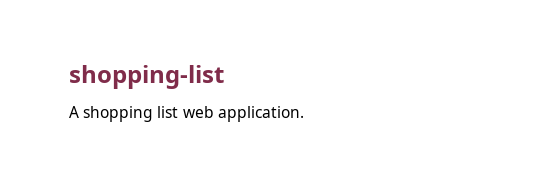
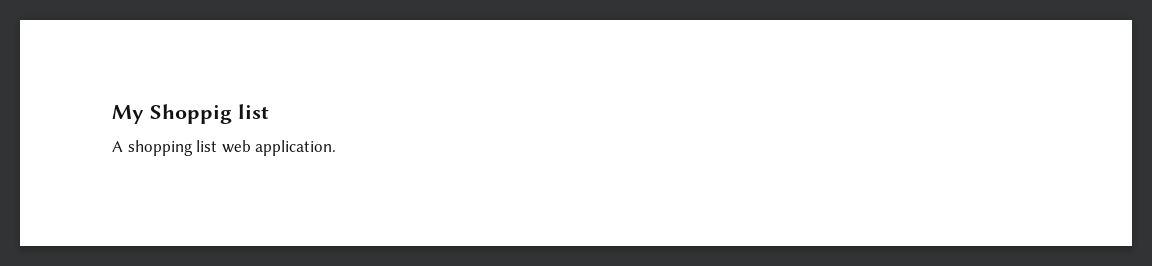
- shopping-list
+ My Shoppig list

